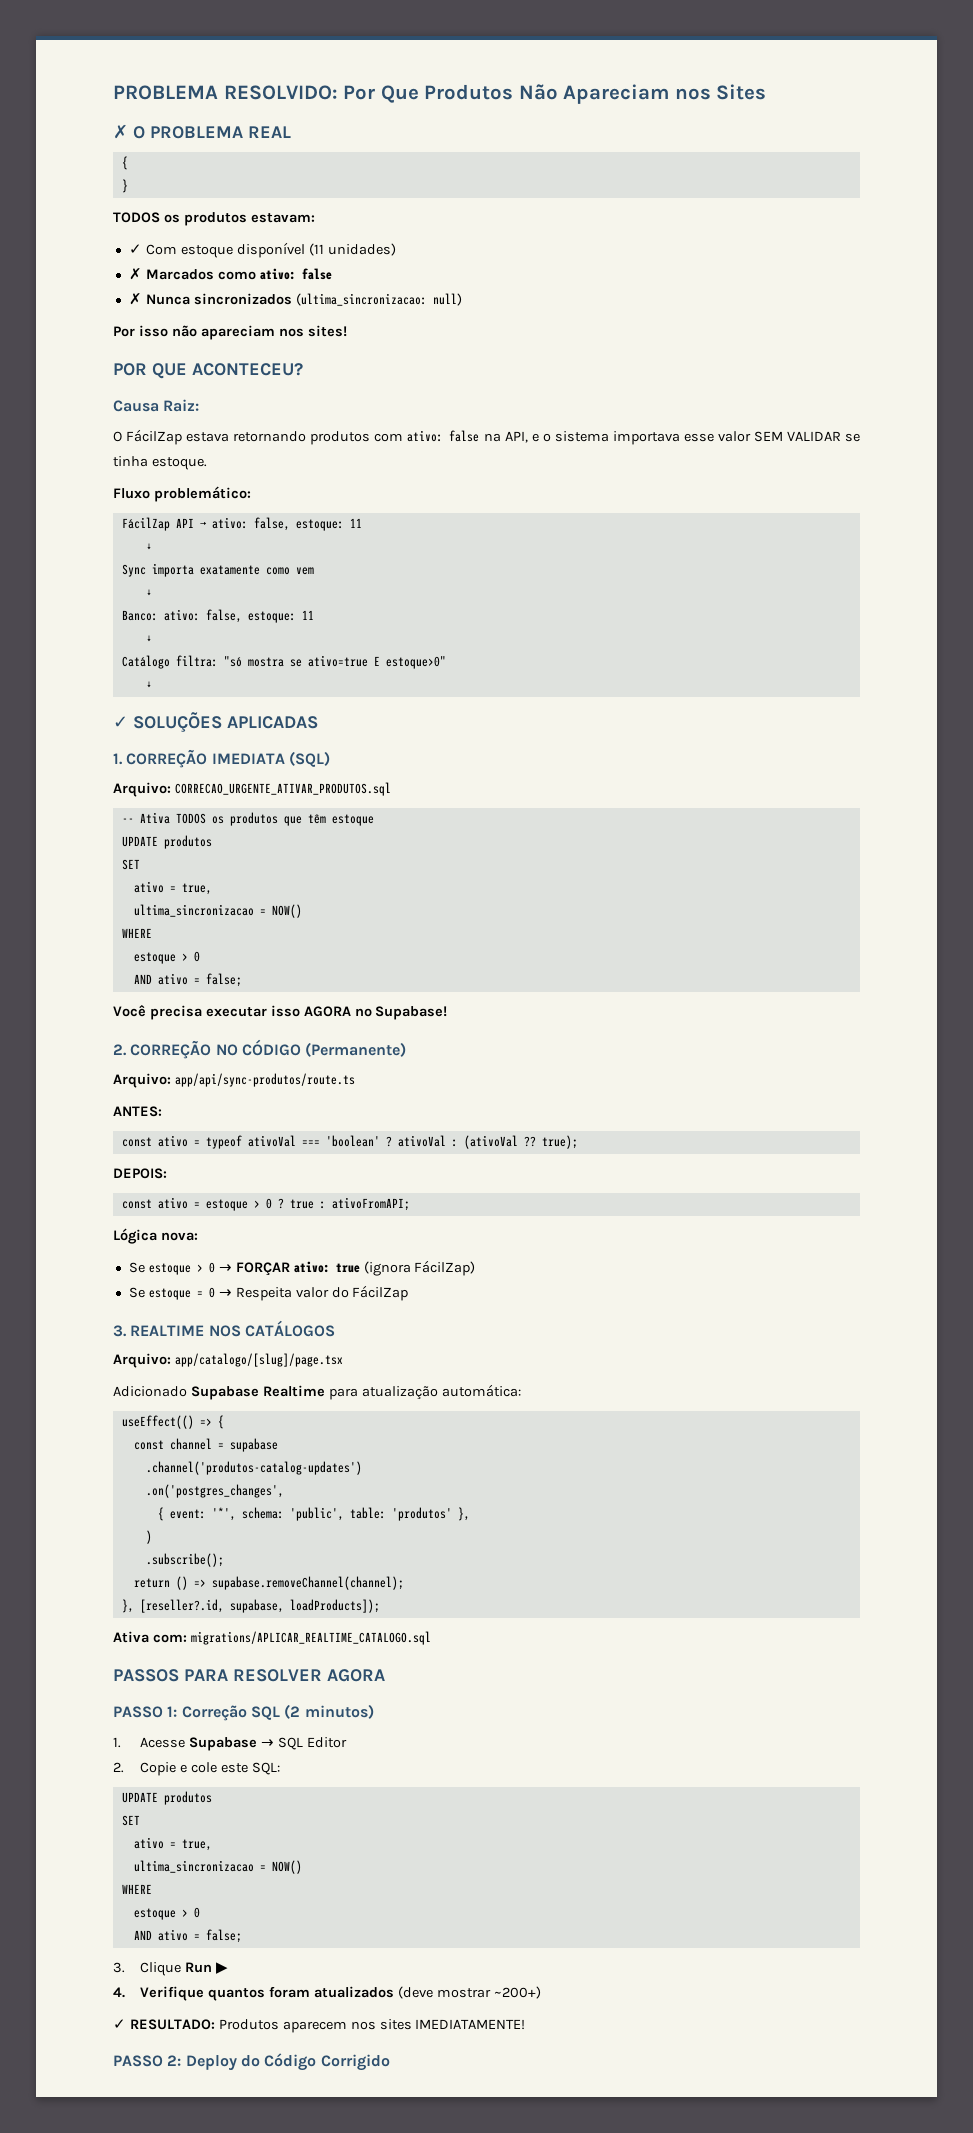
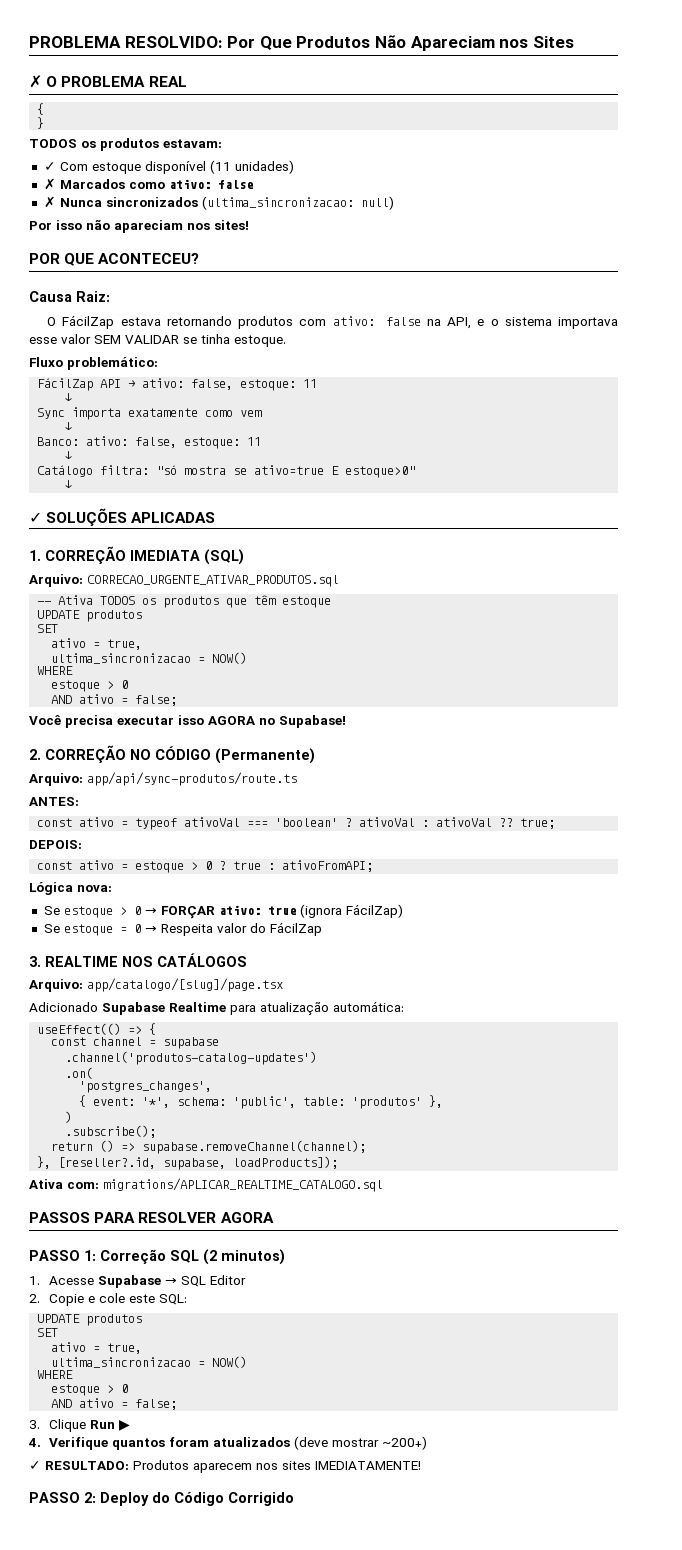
- const ativo = typeof ativoVal === 'boolean' ? ativoVal : (ativoVal ?? true);
+ const ativo = typeof ativoVal === 'boolean' ? ativoVal : ativoVal ?? true;
- .on('postgres_changes',
+ .on(
+ 'postgres_changes',

